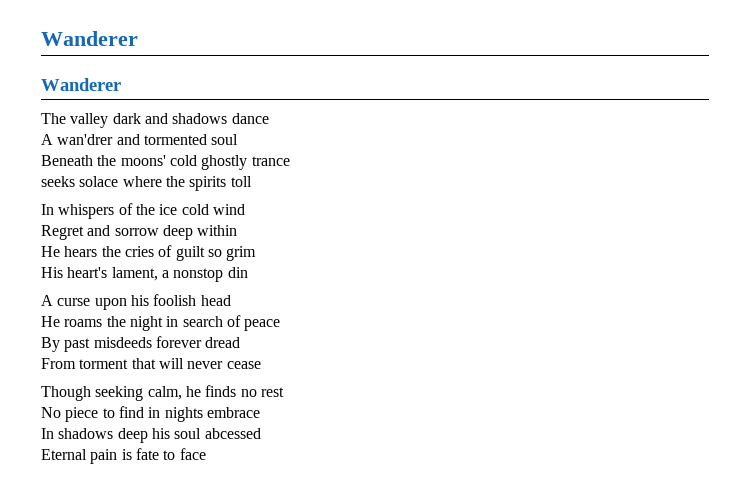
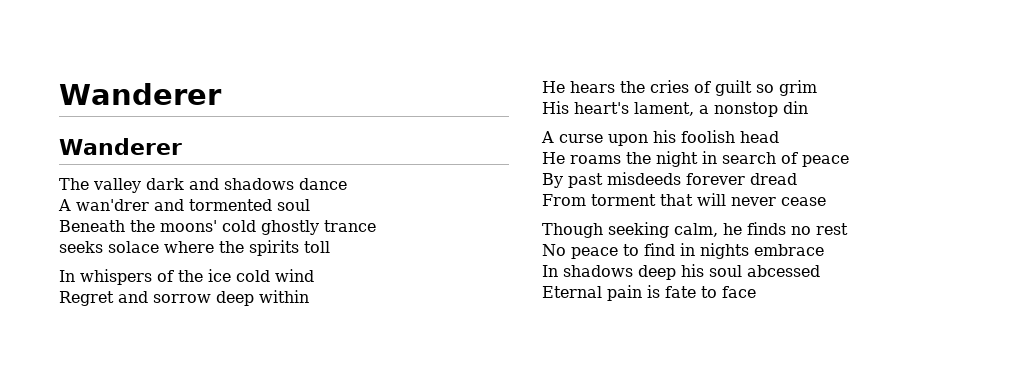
- No piece to find in nights embrace
+ No peace to find in nights embrace

